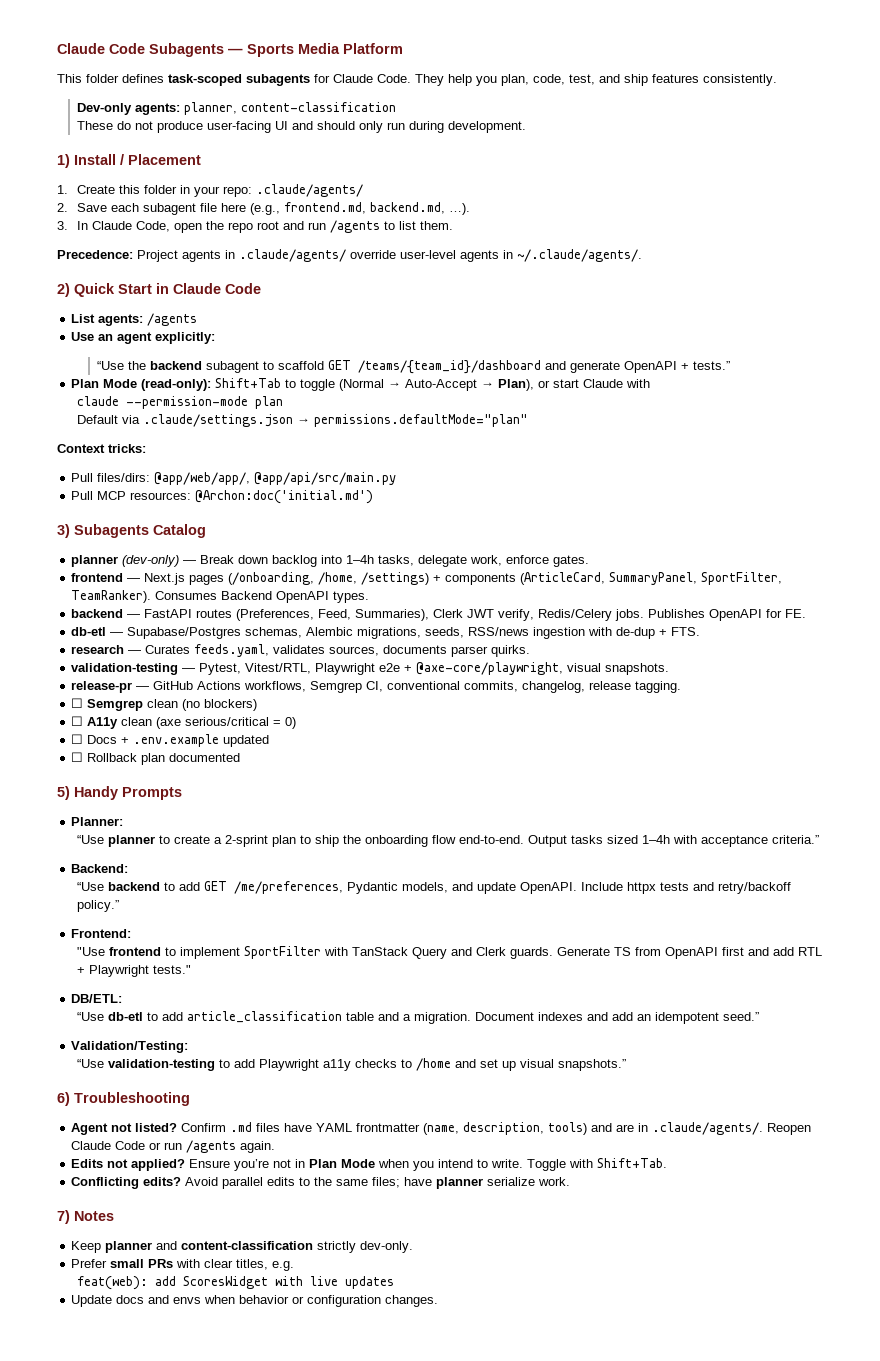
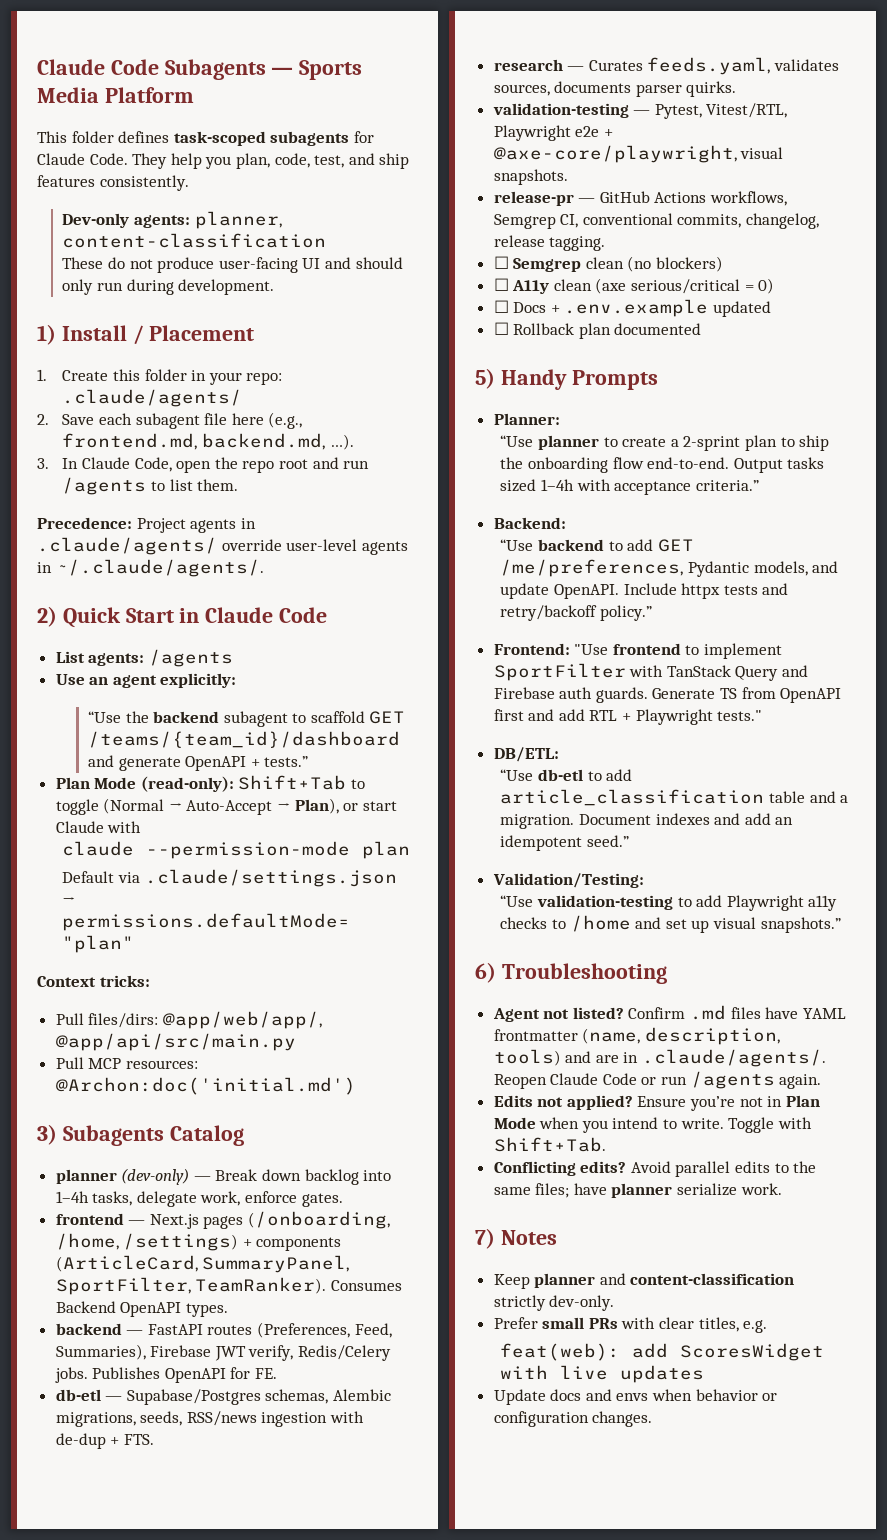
- backend — FastAPI routes (Preferences, Feed, Summaries), Clerk JWT verify, Redis/Celery jobs.
+ backend — FastAPI routes (Preferences, Feed, Summaries), Firebase JWT verify, Redis/Celery jobs.
- Frontend:
- "Use frontend to implement SportFilter with TanStack Query and Clerk guards.
+ Frontend: "Use frontend to implement SportFilter with TanStack Query and Firebase auth guards.

